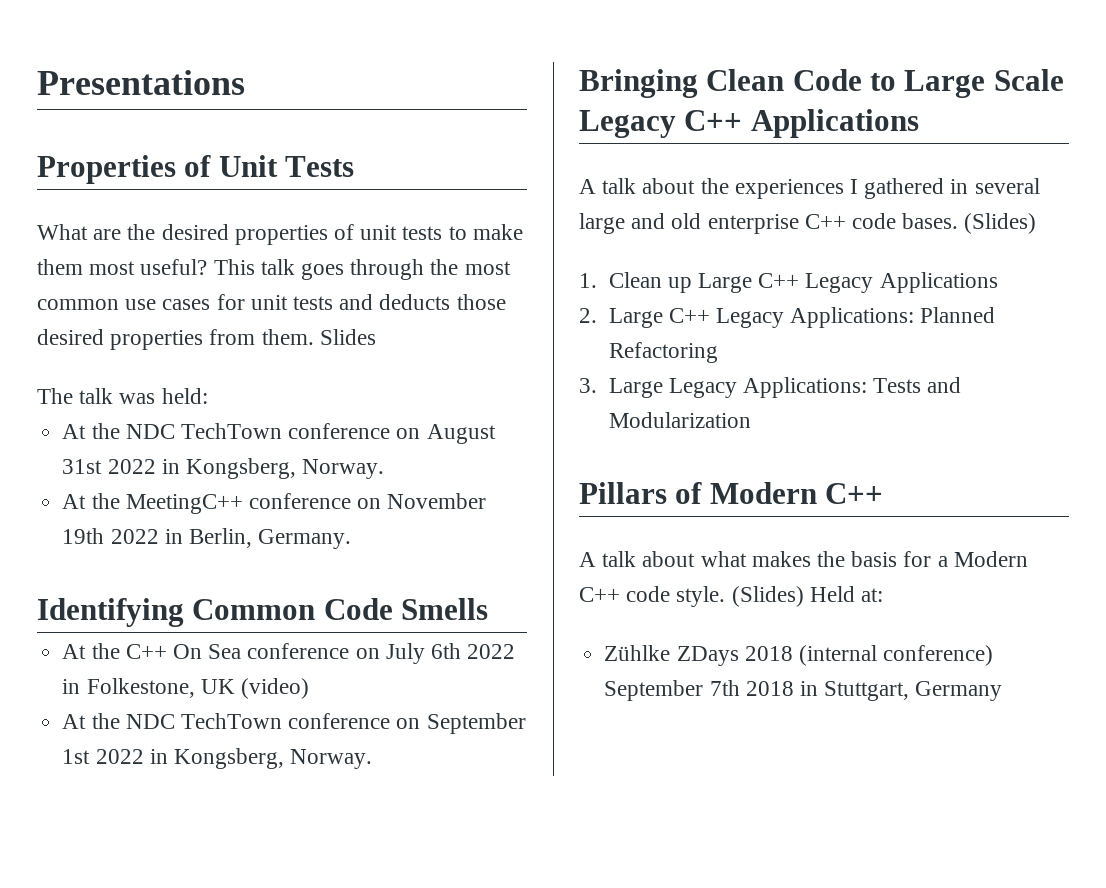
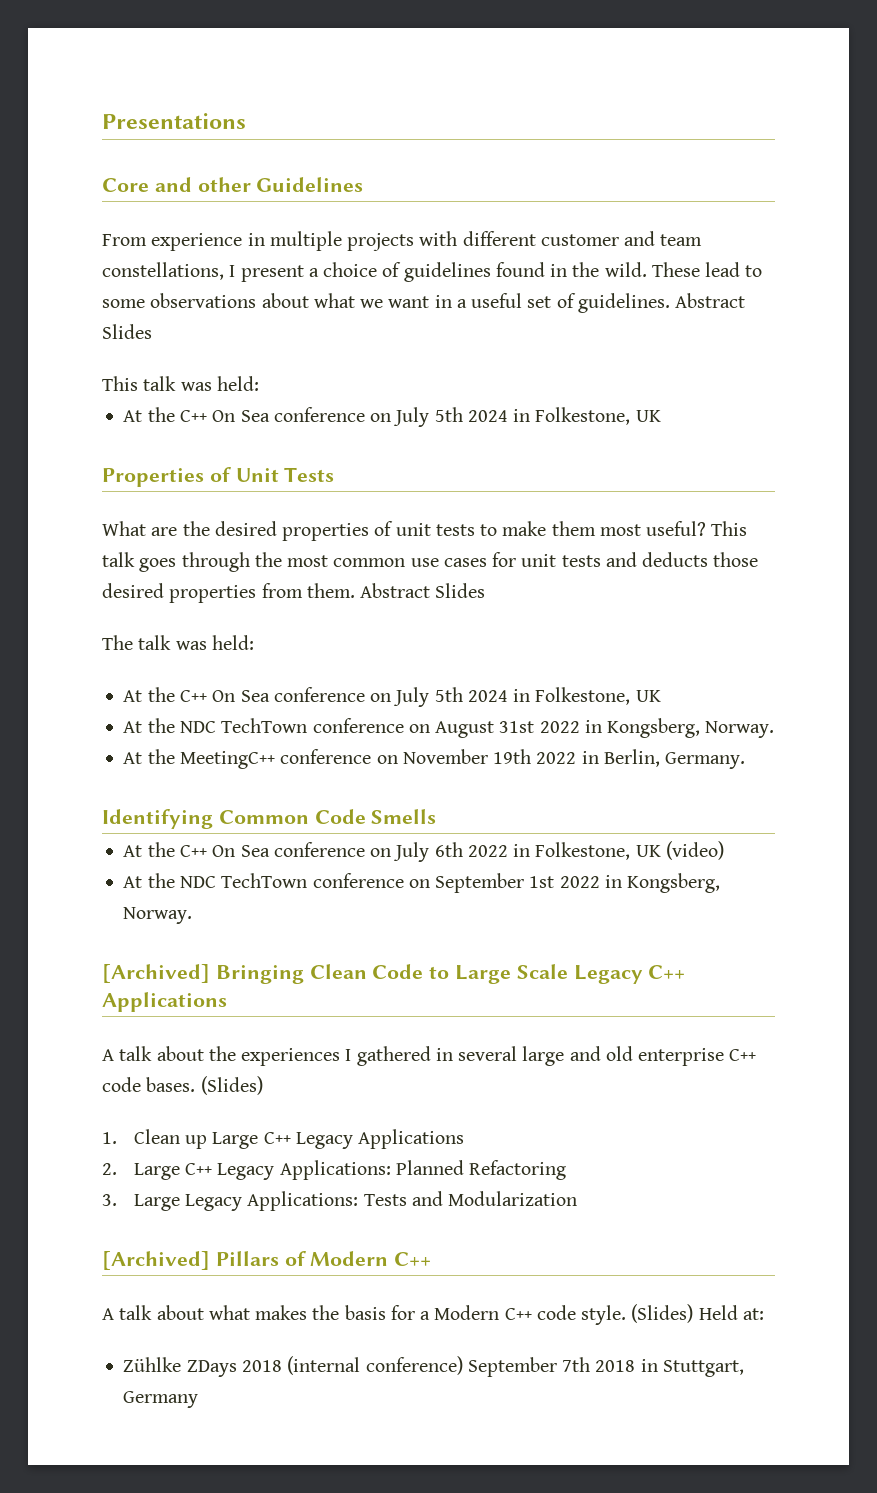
+ Core and other Guidelines
+ From experience in multiple projects with different customer and team constellations, I present a choice of guidelines found in the wild. These lead to some observations about what we want in a useful set of guidelines. Abstract Slides
+ This talk was held:
+ At the C++ On Sea conference on July 5th 2024 in Folkestone, UK
- This talk goes through the most common use cases for unit tests and deducts those desired properties from them. Slides
+ This talk goes through the most common use cases for unit tests and deducts those desired properties from them. Abstract Slides
  The talk was held:
+ At the C++ On Sea conference on July 5th 2024 in Folkestone, UK
- Bringing Clean Code to Large Scale Legacy C++ Applications
+ [Archived] Bringing Clean Code to Large Scale Legacy C++ Applications
- Pillars of Modern C++
+ [Archived] Pillars of Modern C++

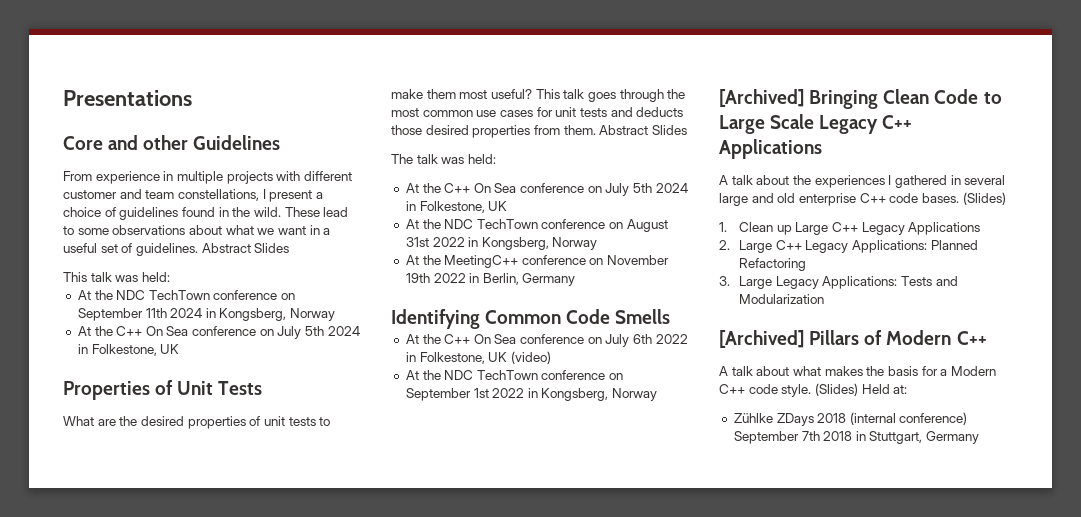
+ At the NDC TechTown conference on September 11th 2024 in Kongsberg, Norway
- At the NDC TechTown conference on August 31st 2022 in Kongsberg, Norway.
+ At the NDC TechTown conference on August 31st 2022 in Kongsberg, Norway
- At the MeetingC++ conference on November 19th 2022 in Berlin, Germany.
+ At the MeetingC++ conference on November 19th 2022 in Berlin, Germany
- At the NDC TechTown conference on September 1st 2022 in Kongsberg, Norway.
+ At the NDC TechTown conference on September 1st 2022 in Kongsberg, Norway

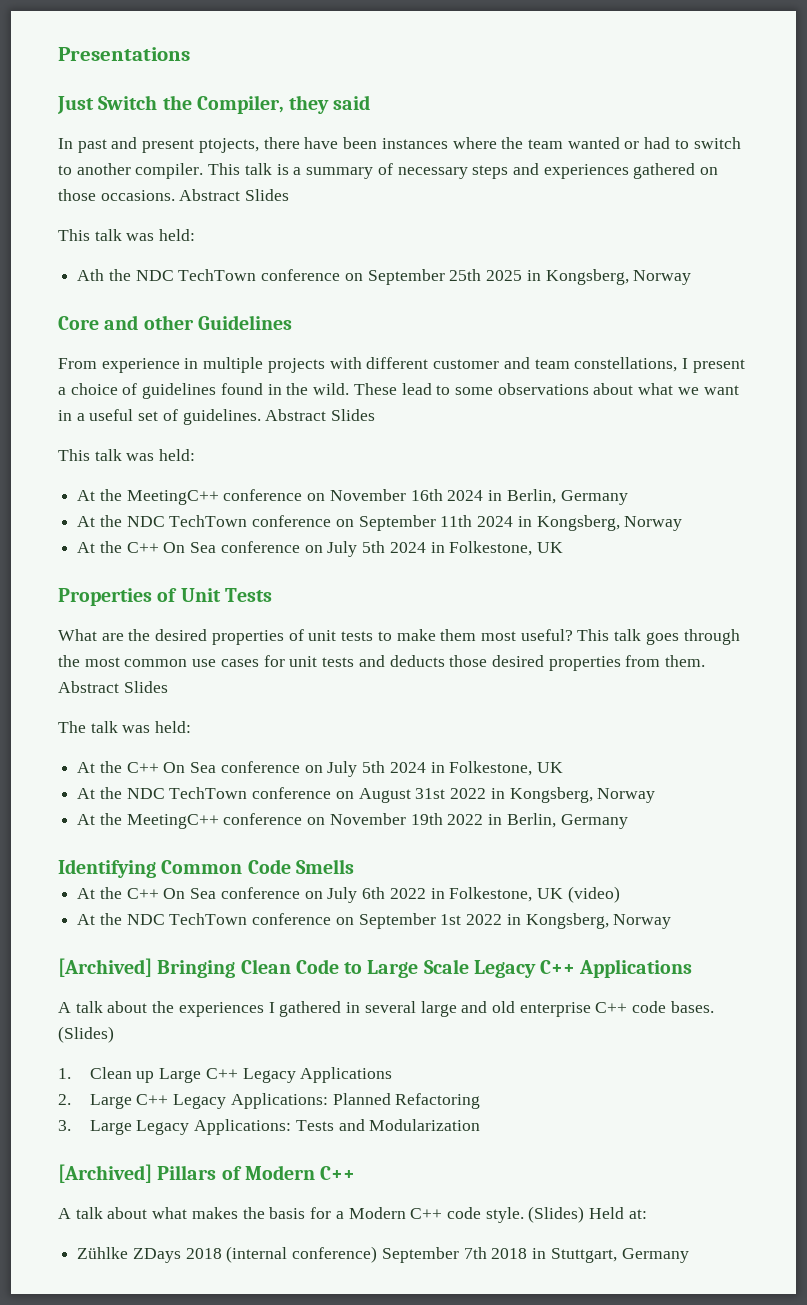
+ Just Switch the Compiler, they said
+ In past and present ptojects, there have been instances where the team wanted or had to switch to another compiler. This talk is a summary of necessary steps and experiences gathered on those occasions. Abstract Slides
+ This talk was held:
+ Ath the NDC TechTown conference on September 25th 2025 in Kongsberg, Norway
+ At the MeetingC++ conference on November 16th 2024 in Berlin, Germany

